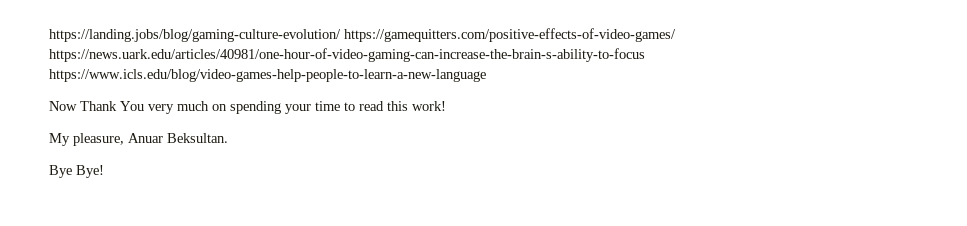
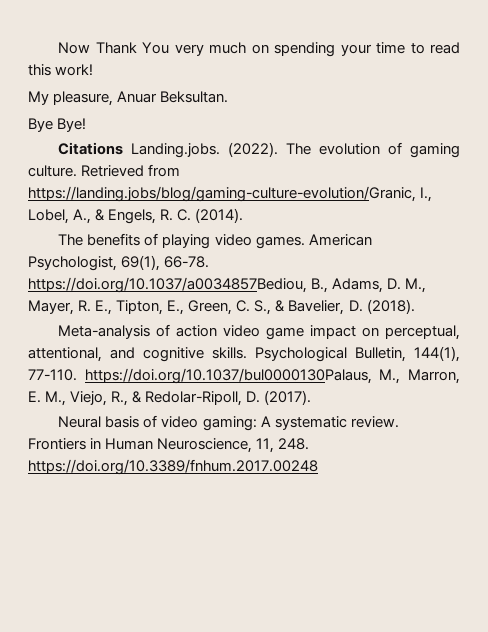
- https://landing.jobs/blog/gaming-culture-evolution/ https://gamequitters.com/positive-effects-of-video-games/ https://news.uark.edu/articles/40981/one-hour-of-video-gaming-can-increase-the-brain-s-ability-to-focus https://www.icls.edu/blog/video-games-help-people-to-learn-a-new-language
+ Citations Landing.jobs. (2022). The evolution of gaming culture. Retrieved from https://landing.jobs/blog/gaming-culture-evolution/Granic, I., Lobel, A., & Engels, R. C. (2014).
+ The benefits of playing video games. American Psychologist, 69(1), 66-78. https://doi.org/10.1037/a0034857Bediou, B., Adams, D. M., Mayer, R. E., Tipton, E., Green, C. S., & Bavelier, D. (2018).
+ Meta-analysis of action video game impact on perceptual, attentional, and cognitive skills. Psychological Bulletin, 144(1), 77-110. https://doi.org/10.1037/bul0000130Palaus, M., Marron, E. M., Viejo, R., & Redolar-Ripoll, D. (2017).
+ Neural basis of video gaming: A systematic review. Frontiers in Human Neuroscience, 11, 248. https://doi.org/10.3389/fnhum.2017.00248

